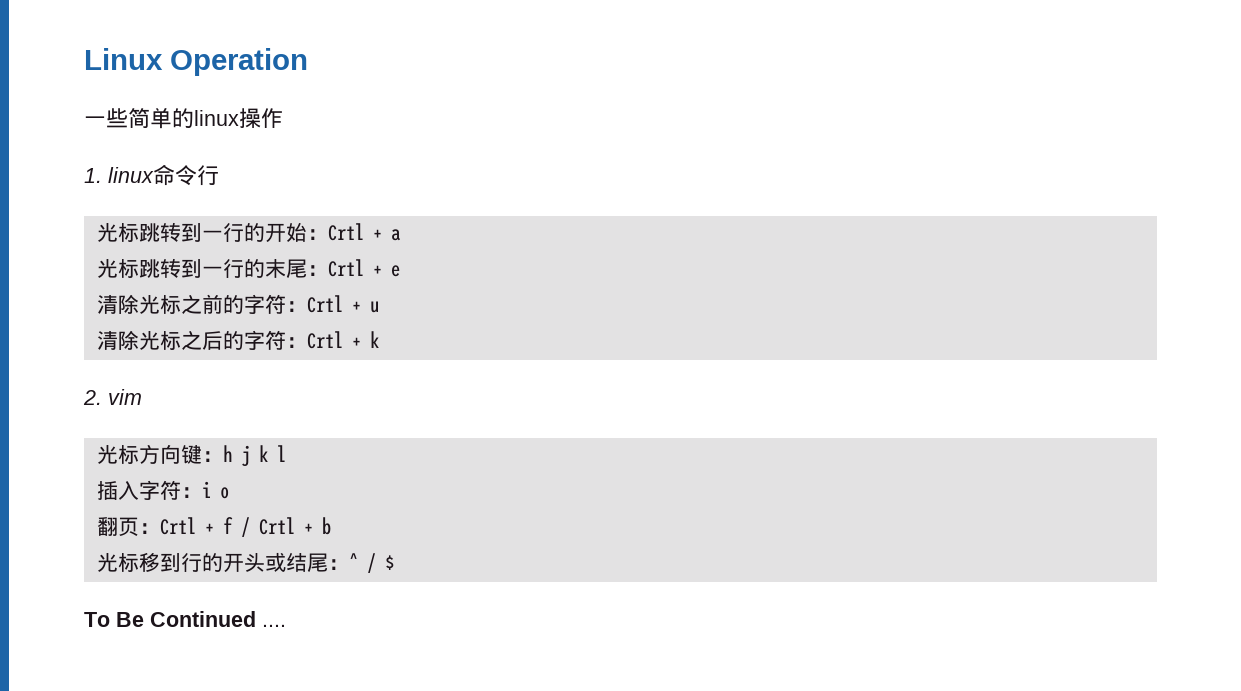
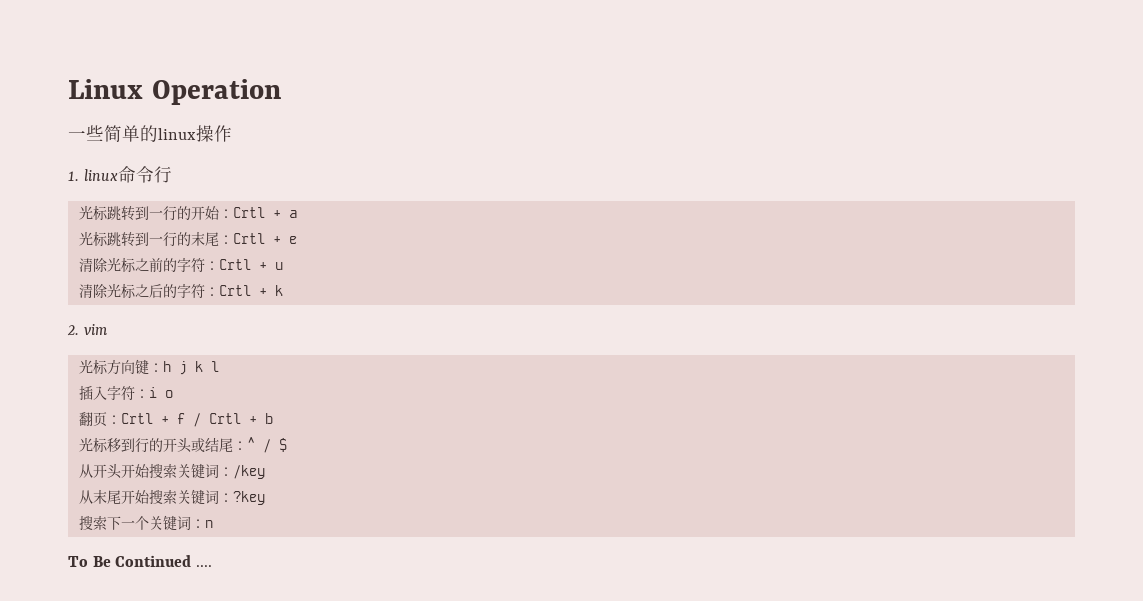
+ 从开头开始搜索关键词：/key
+ 从末尾开始搜索关键词：?key
+ 搜索下一个关键词：n

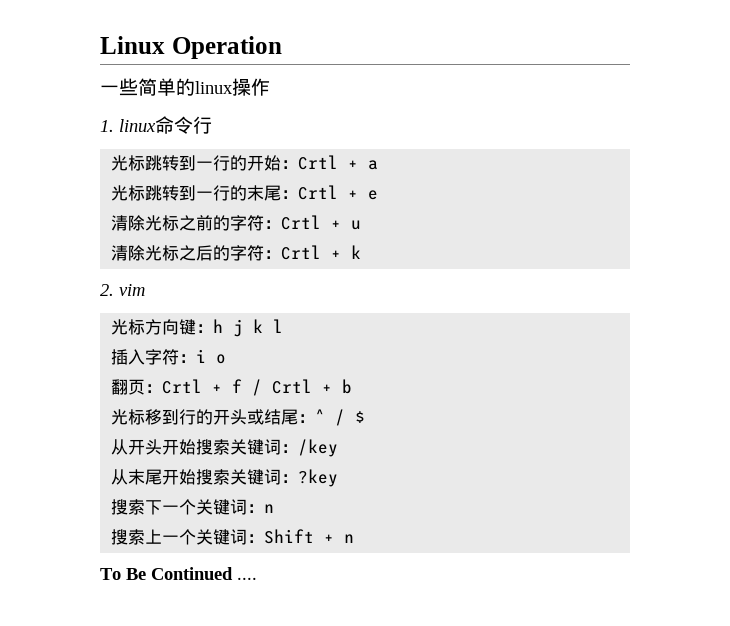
+ 搜索上一个关键词：Shift + n

